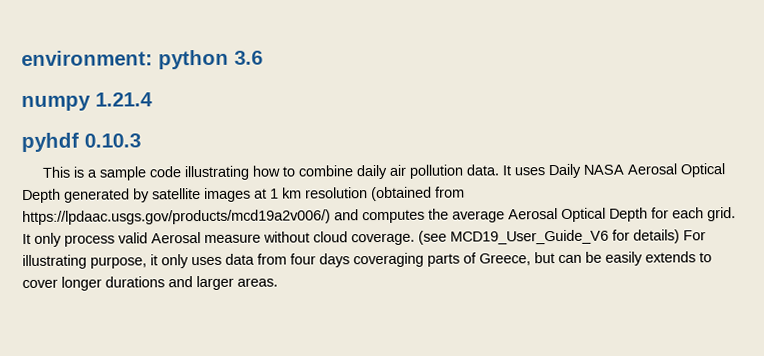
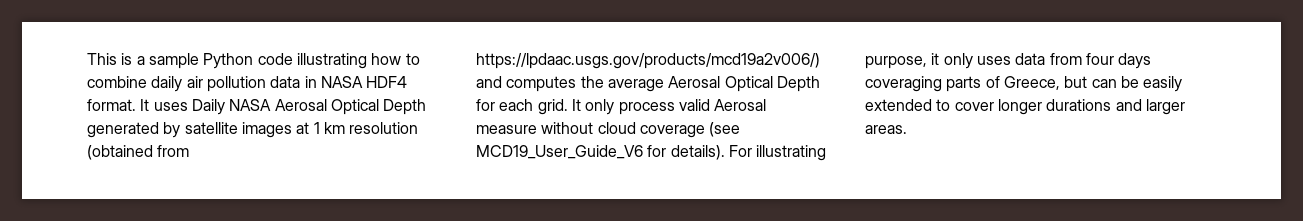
- environment: python 3.6
- numpy 1.21.4
- pyhdf 0.10.3
- This is a sample code illustrating how to combine daily air pollution data.
+ This is a sample Python code illustrating how to combine daily air pollution data in NASA HDF4 format.
- It only process valid Aerosal measure without cloud coverage. (see MCD19_User_Guide_V6 for details) For illustrating purpose, it only uses data from four days coveraging parts of Greece, but can be easily extends to cover longer durations and larger areas.
+ It only process valid Aerosal measure without cloud coverage (see MCD19_User_Guide_V6 for details). For illustrating purpose, it only uses data from four days coveraging parts of Greece, but can be easily extended to cover longer durations and larger areas.

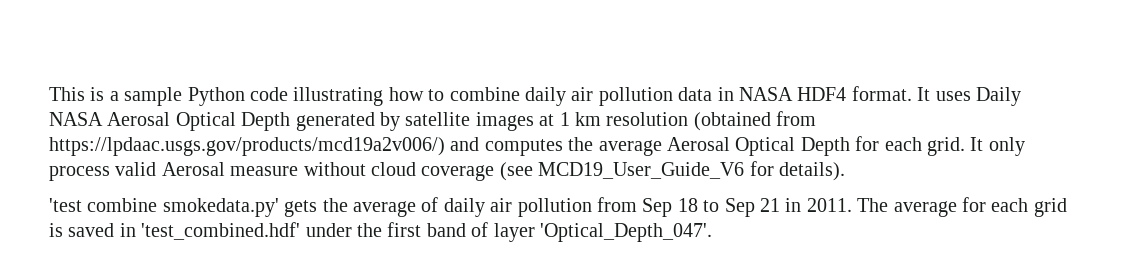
- It only process valid Aerosal measure without cloud coverage (see MCD19_User_Guide_V6 for details). For illustrating purpose, it only uses data from four days coveraging parts of Greece, but can be easily extended to cover longer durations and larger areas.
+ It only process valid Aerosal measure without cloud coverage (see MCD19_User_Guide_V6 for details).
+ 'test combine smokedata.py' gets the average of daily air pollution from Sep 18 to Sep 21 in 2011. The average for each grid is saved in 'test_combined.hdf' under the first band of layer 'Optical_Depth_047'.

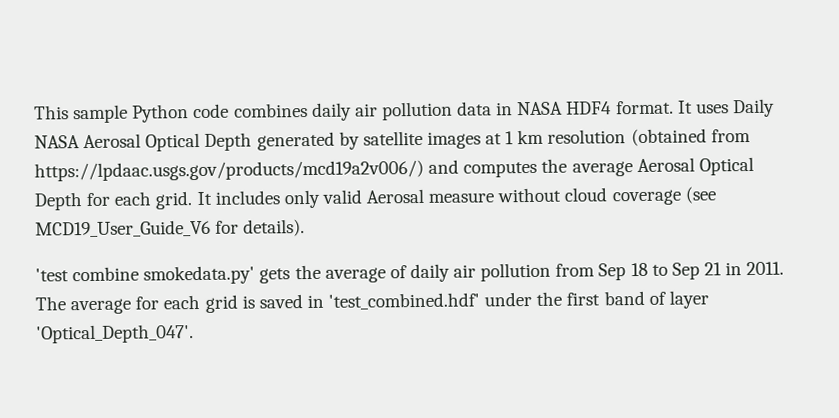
- This is a sample Python code illustrating how to combine daily air pollution data in NASA HDF4 format.
+ This sample Python code combines daily air pollution data in NASA HDF4 format.
- It only process valid Aerosal measure without cloud coverage (see MCD19_User_Guide_V6 for details).
+ It includes only valid Aerosal measure without cloud coverage (see MCD19_User_Guide_V6 for details).

